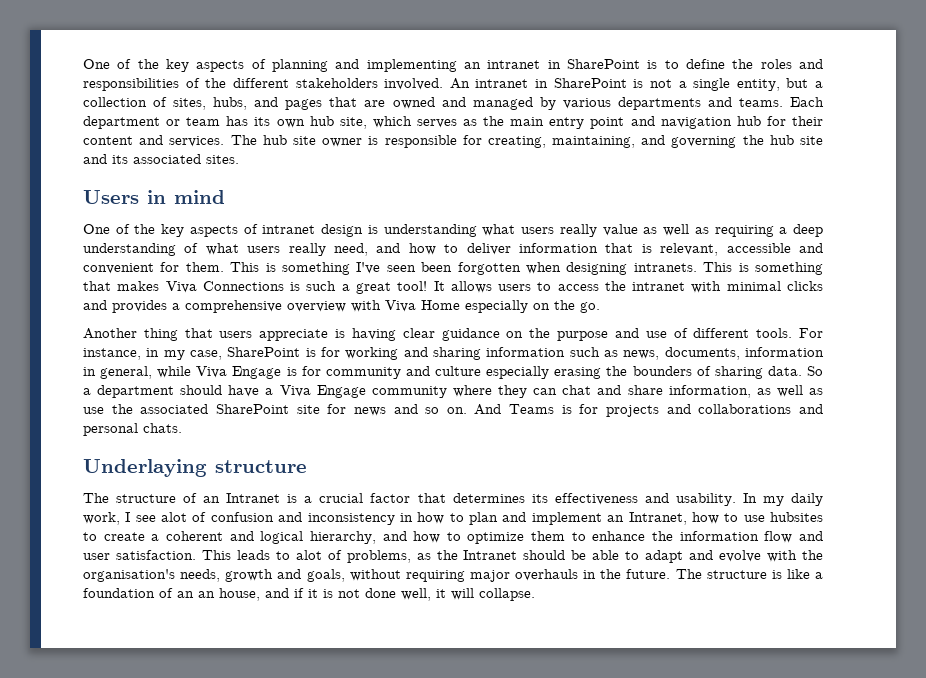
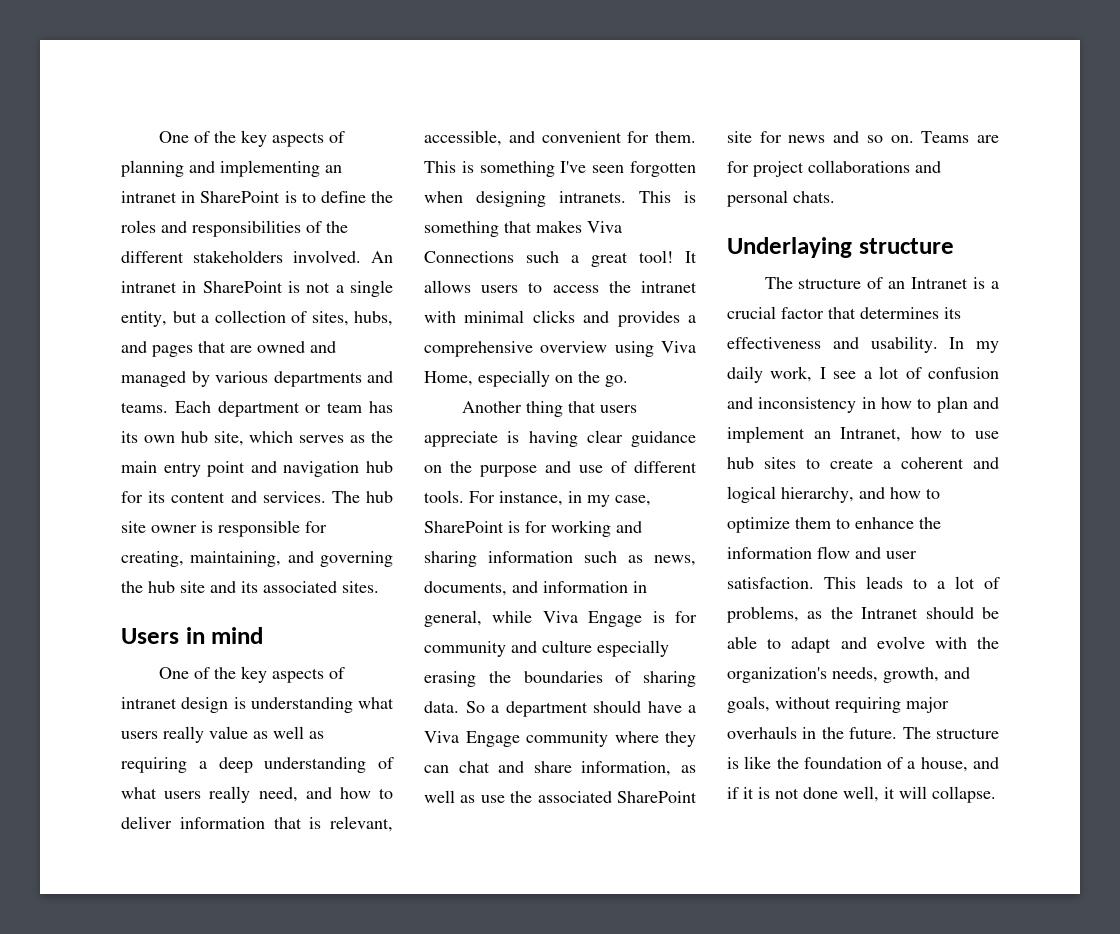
- Each department or team has its own hub site, which serves as the main entry point and navigation hub for their content and services.
+ Each department or team has its own hub site, which serves as the main entry point and navigation hub for its content and services.
- One of the key aspects of intranet design is understanding what users really value as well as requiring a deep understanding of what users really need, and how to deliver information that is relevant, accessible and convenient for them.
+ One of the key aspects of intranet design is understanding what users really value as well as requiring a deep understanding of what users really need, and how to deliver information that is relevant, accessible, and convenient for them.
- This is something I've seen been forgotten when designing intranets.
+ This is something I've seen forgotten when designing intranets.
- This is something that makes Viva Connections is such a great tool!
+ This is something that makes Viva Connections such a great tool!
- It allows users to access the intranet with minimal clicks and provides a comprehensive overview with Viva Home especially on the go.
+ It allows users to access the intranet with minimal clicks and provides a comprehensive overview using Viva Home, especially on the go.
- For instance, in my case, SharePoint is for working and sharing information such as news, documents, information in general, while Viva Engage is for community and culture especially erasing the bounders of sharing data.
+ For instance, in my case, SharePoint is for working and sharing information such as news, documents, and information in general, while Viva Engage is for community and culture especially erasing the boundaries of sharing data.
- And Teams is for projects and collaborations and personal chats.
+ Teams are for project collaborations and personal chats.
- In my daily work, I see alot of confusion and inconsistency in how to plan and implement an Intranet, how to use hubsites to create a coherent and logical hierarchy, and how to optimize them to enhance the information flow and user satisfaction.
+ In my daily work, I see a lot of confusion and inconsistency in how to plan and implement an Intranet, how to use hub sites to create a coherent and logical hierarchy, and how to optimize them to enhance the information flow and user satisfaction.
- This leads to alot of problems, as the Intranet should be able to adapt and evolve with the organisation's needs, growth and goals, without requiring major overhauls in the future.
+ This leads to a lot of problems, as the Intranet should be able to adapt and evolve with the organization's needs, growth, and goals, without requiring major overhauls in the future.
- The structure is like a foundation of an an house, and if it is not done well, it will collapse.
+ The structure is like the foundation of a house, and if it is not done well, it will collapse.

